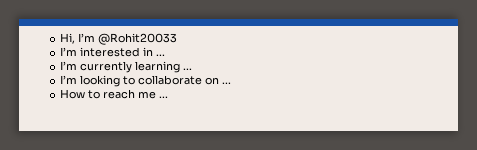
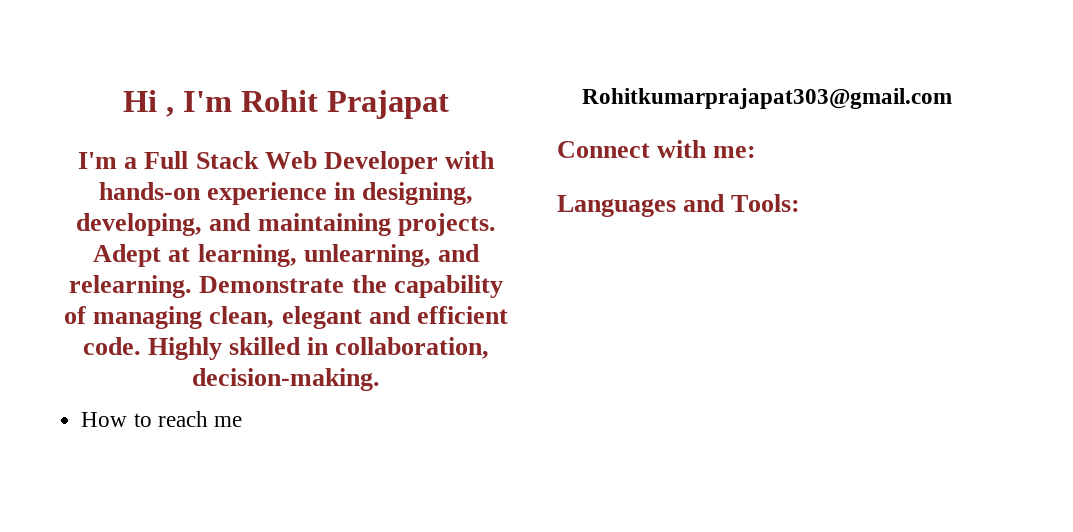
- Hi, I’m @Rohit20033
- I’m interested in ...
- I’m currently learning ...
- I’m looking to collaborate on ...
- How to reach me ...
+ Hi , I'm Rohit Prajapat
+ I'm a Full Stack Web Developer with hands-on experience in designing, developing, and maintaining projects. Adept at learning, unlearning, and relearning. Demonstrate the capability of managing clean, elegant and efficient code. Highly skilled in collaboration, decision-making.
+ How to reach me Rohitkumarprajapat303@gmail.com
+ Connect with me:
+ Languages and Tools:

